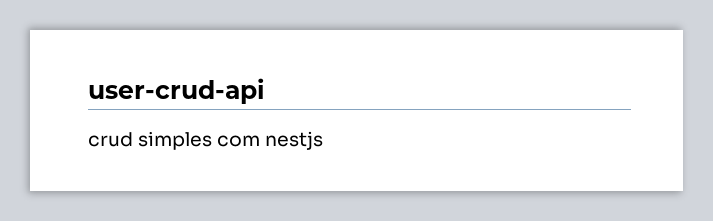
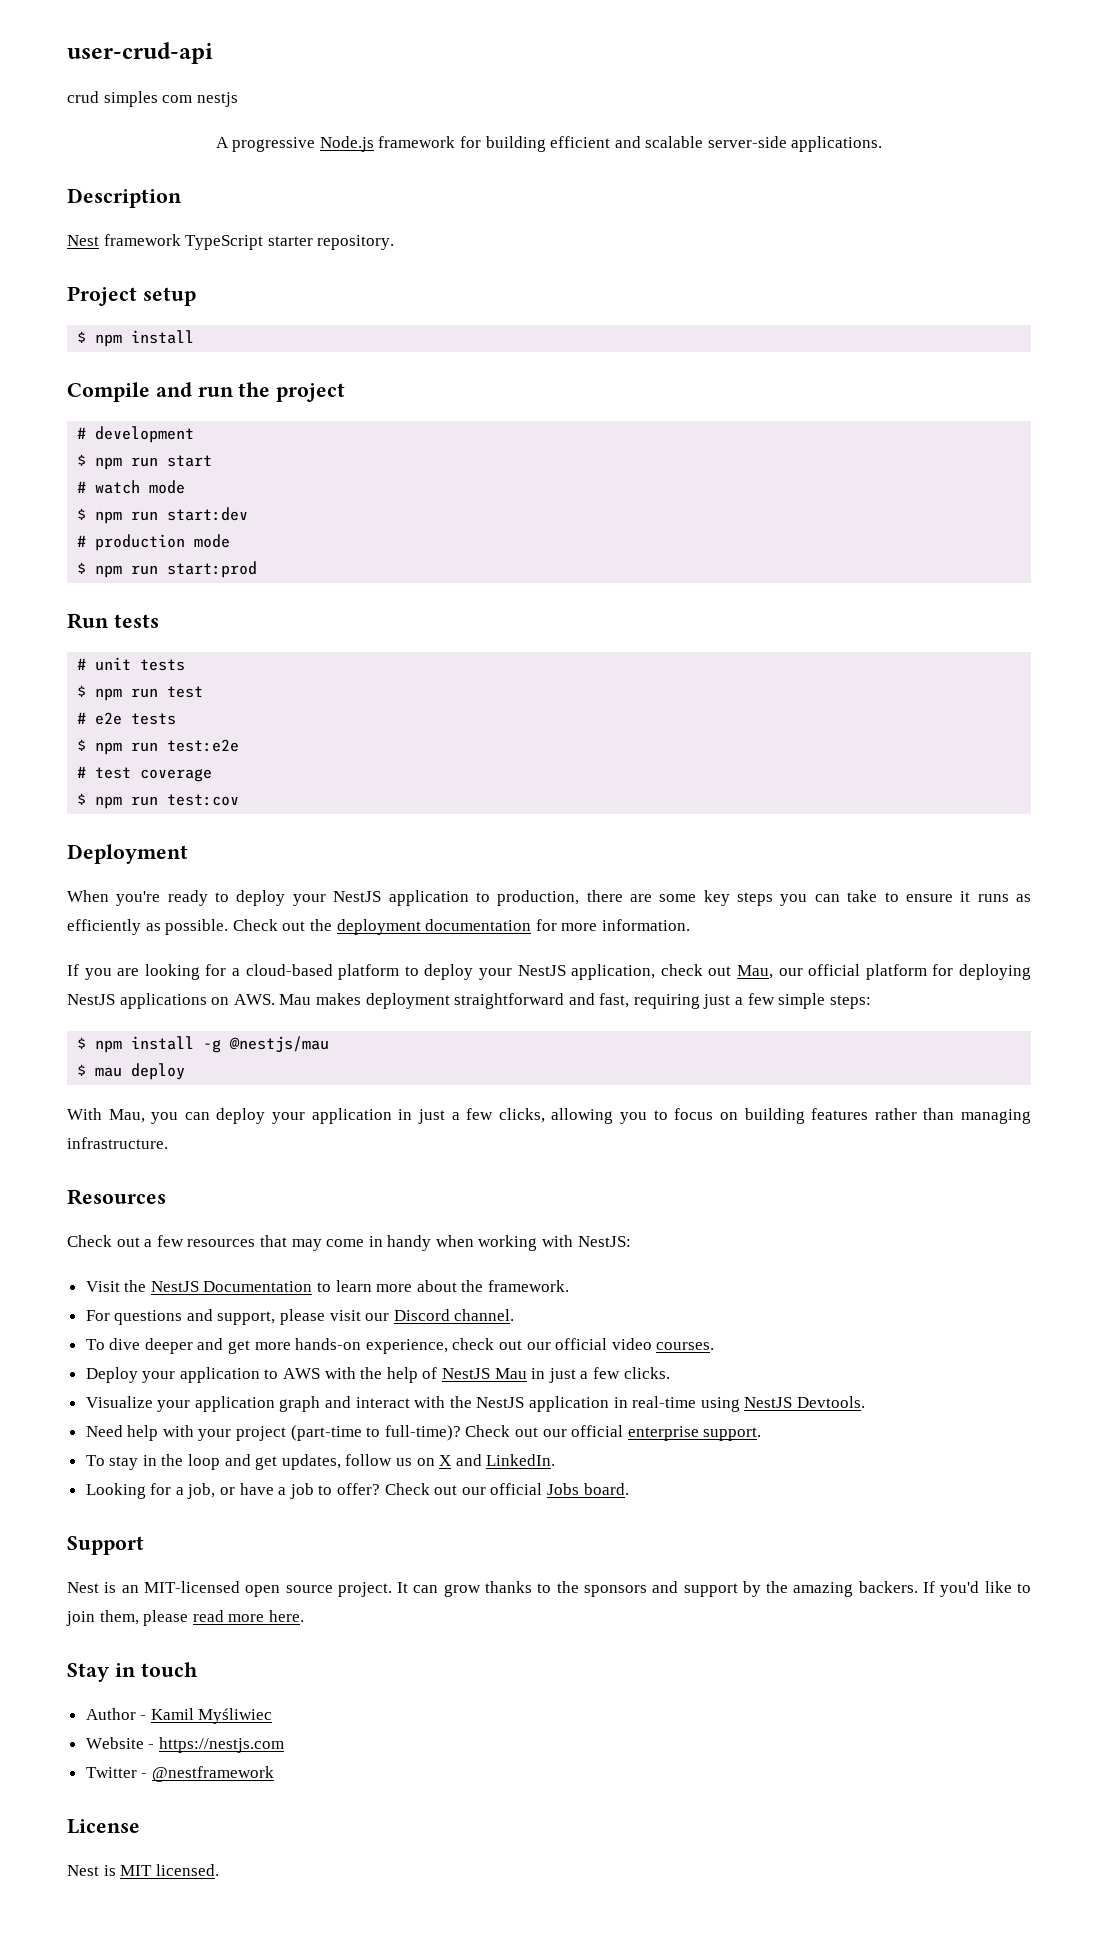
+ A progressive Node.js framework for building efficient and scalable server-side applications.
+ Description
+ Nest framework TypeScript starter repository.
+ Project setup
+ $ npm install
+ Compile and run the project
+ # development
+ $ npm run start
+ # watch mode
+ $ npm run start:dev
+ # production mode
+ $ npm run start:prod
+ Run tests
+ # unit tests
+ $ npm run test
+ # e2e tests
+ $ npm run test:e2e
+ # test coverage
+ $ npm run test:cov
+ Deployment
+ When you're ready to deploy your NestJS application to production, there are some key steps you can take to ensure it runs as efficiently as possible. Check out the deployment documentation for more information.
+ If you are looking for a cloud-based platform to deploy your NestJS application, check out Mau, our official platform for deploying NestJS applications on AWS. Mau makes deployment straightforward and fast, requiring just a few simple steps:
+ $ npm install -g @nestjs/mau
+ $ mau deploy
+ With Mau, you can deploy your application in just a few clicks, allowing you to focus on building features rather than managing infrastructure.
+ Resources
+ Check out a few resources that may come in handy when working with NestJS:
+ Visit the NestJS Documentation to learn more about the framework.
+ For questions and support, please visit our Discord channel.
+ To dive deeper and get more hands-on experience, check out our official video courses.
+ Deploy your application to AWS with the help of NestJS Mau in just a few clicks.
+ Visualize your application graph and interact with the NestJS application in real-time using NestJS Devtools.
+ Need help with your project (part-time to full-time)? Check out our official enterprise support.
+ To stay in the loop and get updates, follow us on X and LinkedIn.
+ Looking for a job, or have a job to offer? Check out our official Jobs board.
+ Support
+ Nest is an MIT-licensed open source project. It can grow thanks to the sponsors and support by the amazing backers. If you'd like to join them, please read more here.
+ Stay in touch
+ Author - Kamil Myśliwiec
+ Website - https://nestjs.com
+ Twitter - @nestframework
+ License
+ Nest is MIT licensed.

